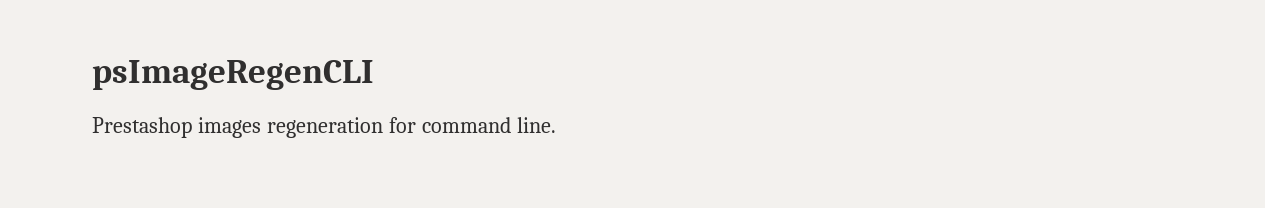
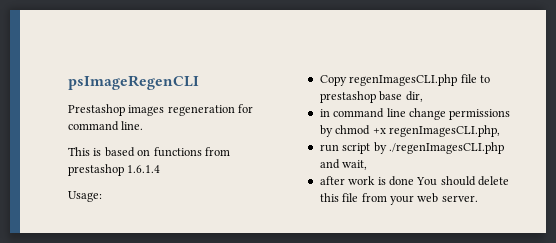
+ This is based on functions from prestashop 1.6.1.4
+ Usage:
+ Copy regenImagesCLI.php file to prestashop base dir,
+ in command line change permissions by chmod +x regenImagesCLI.php,
+ run script by ./regenImagesCLI.php and wait,
+ after work is done You should delete this file from your web server.

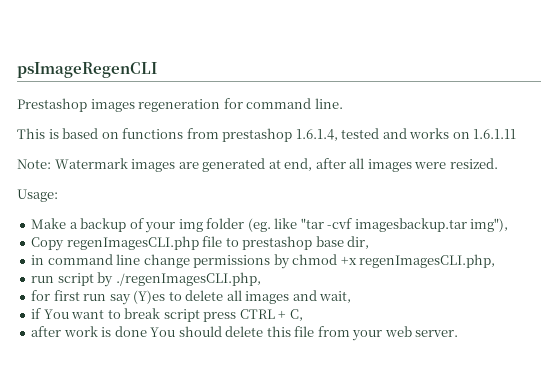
- This is based on functions from prestashop 1.6.1.4
+ This is based on functions from prestashop 1.6.1.4, tested and works on 1.6.1.11
+ Note: Watermark images are generated at end, after all images were resized.
  Usage:
+ Make a backup of your img folder (eg. like "tar -cvf imagesbackup.tar img"),
- run script by ./regenImagesCLI.php and wait,
+ run script by ./regenImagesCLI.php,
+ for first run say (Y)es to delete all images and wait,
+ if You want to break script press CTRL + C,

